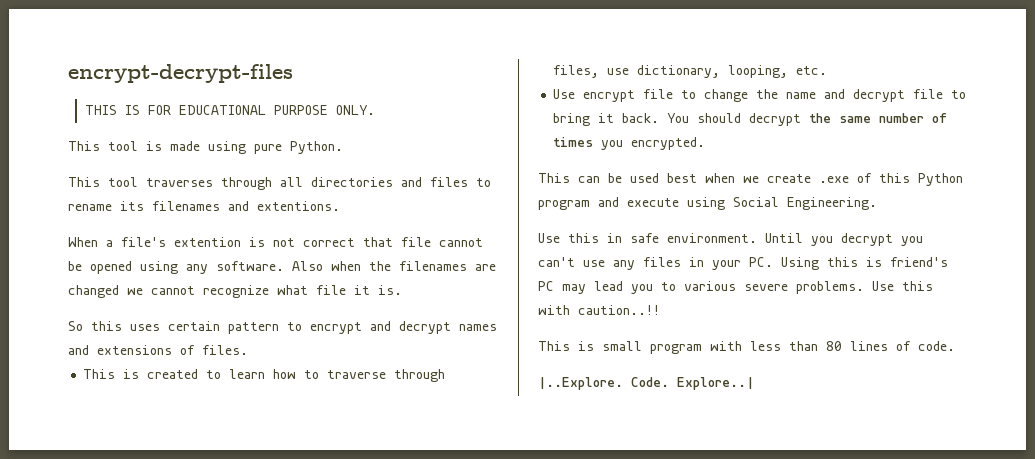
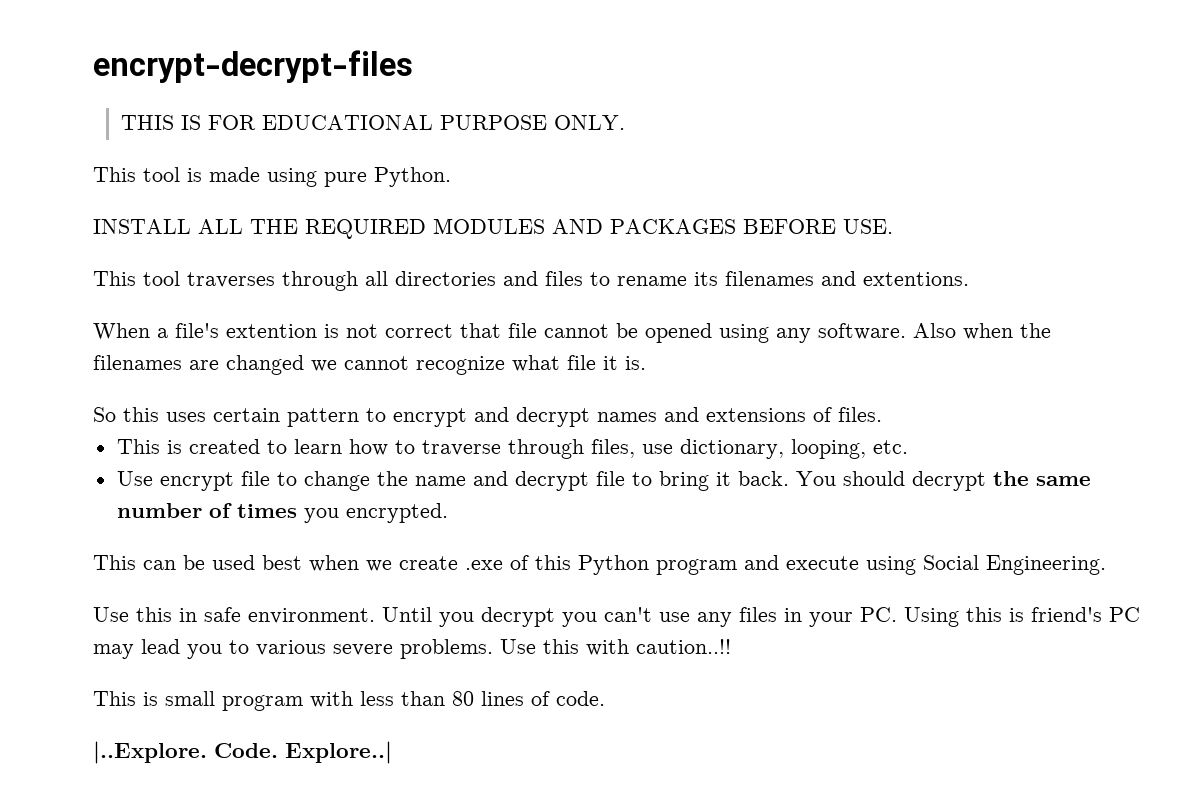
+ INSTALL ALL THE REQUIRED MODULES AND PACKAGES BEFORE USE.

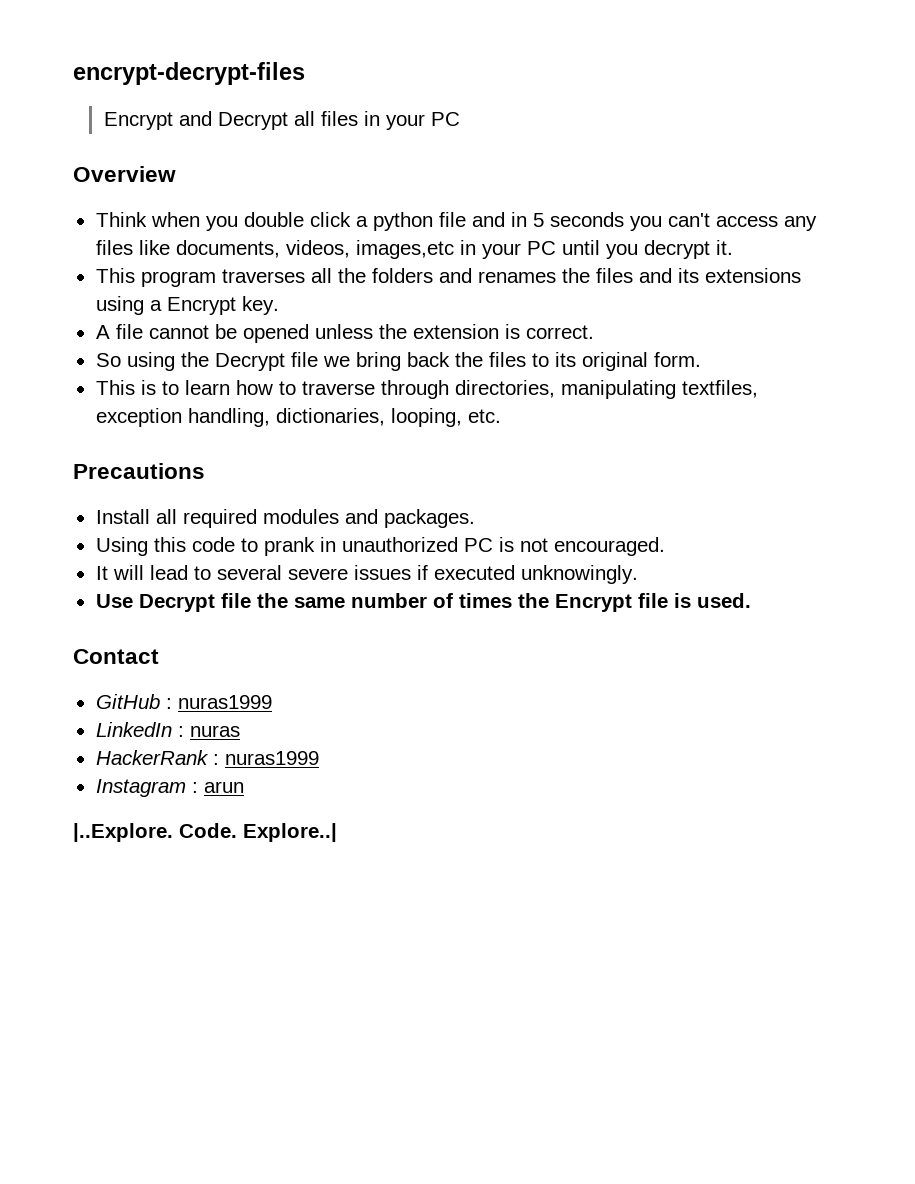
- THIS IS FOR EDUCATIONAL PURPOSE ONLY.
- This tool is made using pure Python.
- INSTALL ALL THE REQUIRED MODULES AND PACKAGES BEFORE USE.
- This tool traverses through all directories and files to rename its filenames and extentions.
- When a file's extention is not correct that file cannot be opened using any software. Also when the filenames are changed we cannot recognize what file it is.
- So this uses certain pattern to encrypt and decrypt names and extensions of files.
- This is created to learn how to traverse through files, use dictionary, looping, etc.
- Use encrypt file to change the name and decrypt file to bring it back. You should decrypt the same number of times you encrypted.
- This can be used best when we create .exe of this Python program and execute using Social Engineering.
- Use this in safe environment. Until you decrypt you can't use any files in your PC. Using this is friend's PC may lead you to various severe problems. Use this with caution..!!
- This is small program with less than 80 lines of code.
+ Encrypt and Decrypt all files in your PC
+ Overview
+ Think when you double click a python file and in 5 seconds you can't access any files like documents, videos, images,etc in your PC until you decrypt it.
+ This program traverses all the folders and renames the files and its extensions using a Encrypt key.
+ A file cannot be opened unless the extension is correct.
+ So using the Decrypt file we bring back the files to its original form.
+ This is to learn how to traverse through directories, manipulating textfiles, exception handling, dictionaries, looping, etc.
+ Precautions
+ Install all required modules and packages.
+ Using this code to prank in unauthorized PC is not encouraged.
+ It will lead to several severe issues if executed unknowingly.
+ Use Decrypt file the same number of times the Encrypt file is used.
+ Contact
+ GitHub : nuras1999
+ LinkedIn : nuras
+ HackerRank : nuras1999
+ Instagram : arun

